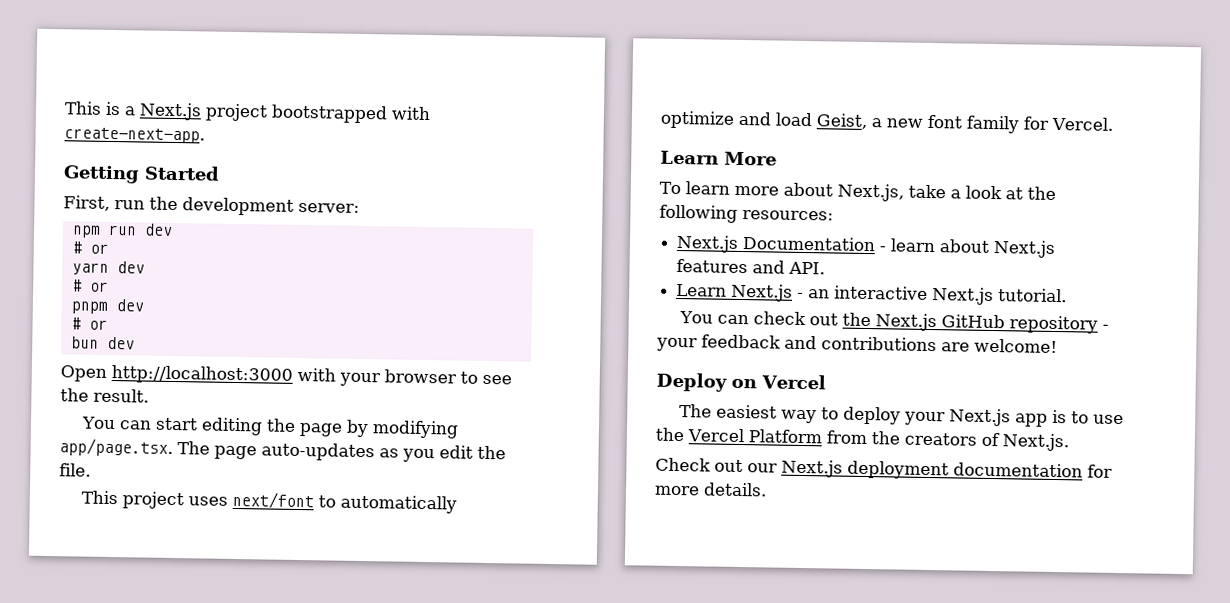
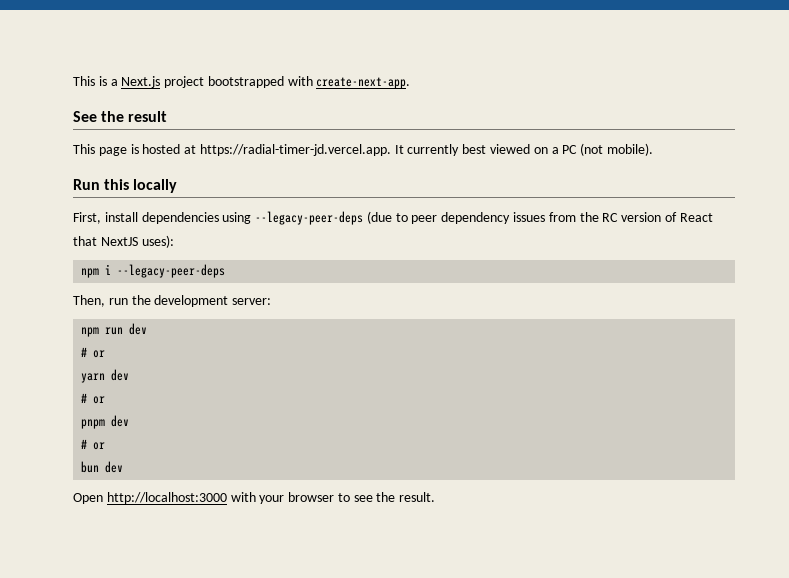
- Getting Started
- First, run the development server:
+ See the result
+ This page is hosted at https://radial-timer-jd.vercel.app. It currently best viewed on a PC (not mobile).
+ Run this locally
+ First, install dependencies using --legacy-peer-deps (due to peer dependency issues from the RC version of React that NextJS uses):
+ npm i --legacy-peer-deps
+ Then, run the development server:
- You can start editing the page by modifying app/page.tsx. The page auto-updates as you edit the file.
- This project uses next/font to automatically optimize and load Geist, a new font family for Vercel.
- Learn More
- To learn more about Next.js, take a look at the following resources:
- Next.js Documentation - learn about Next.js features and API.
- Learn Next.js - an interactive Next.js tutorial.
- You can check out the Next.js GitHub repository - your feedback and contributions are welcome!
- Deploy on Vercel
- The easiest way to deploy your Next.js app is to use the Vercel Platform from the creators of Next.js.
- Check out our Next.js deployment documentation for more details.

